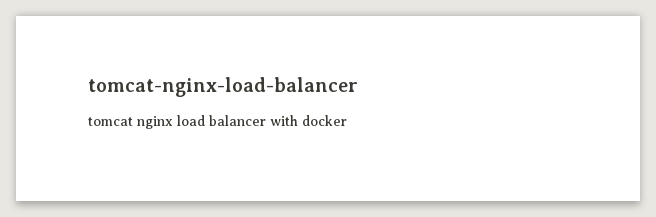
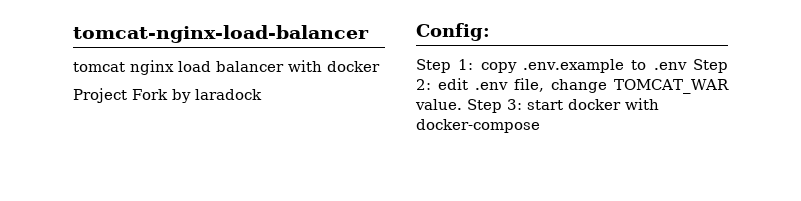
+ Project Fork by laradock
+ Config:
+ Step 1: copy .env.example to .env Step 2: edit .env file, change TOMCAT_WAR value. Step 3: start docker with docker-compose

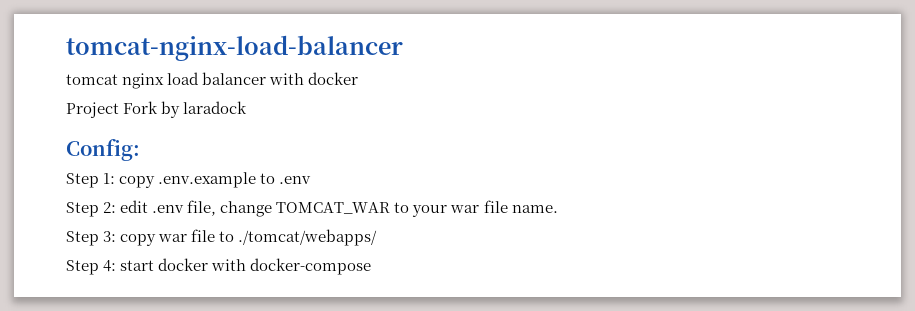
- Step 1: copy .env.example to .env Step 2: edit .env file, change TOMCAT_WAR value. Step 3: start docker with docker-compose
+ Step 1: copy .env.example to .env
+ Step 2: edit .env file, change TOMCAT_WAR to your war file name.
+ Step 3: copy war file to ./tomcat/webapps/
+ Step 4: start docker with docker-compose

